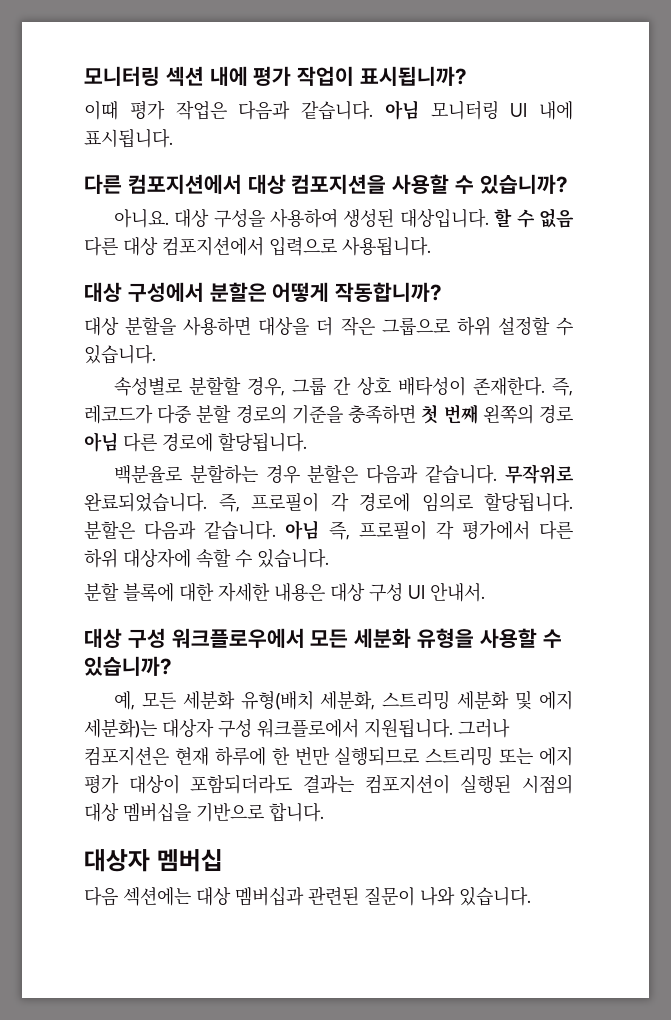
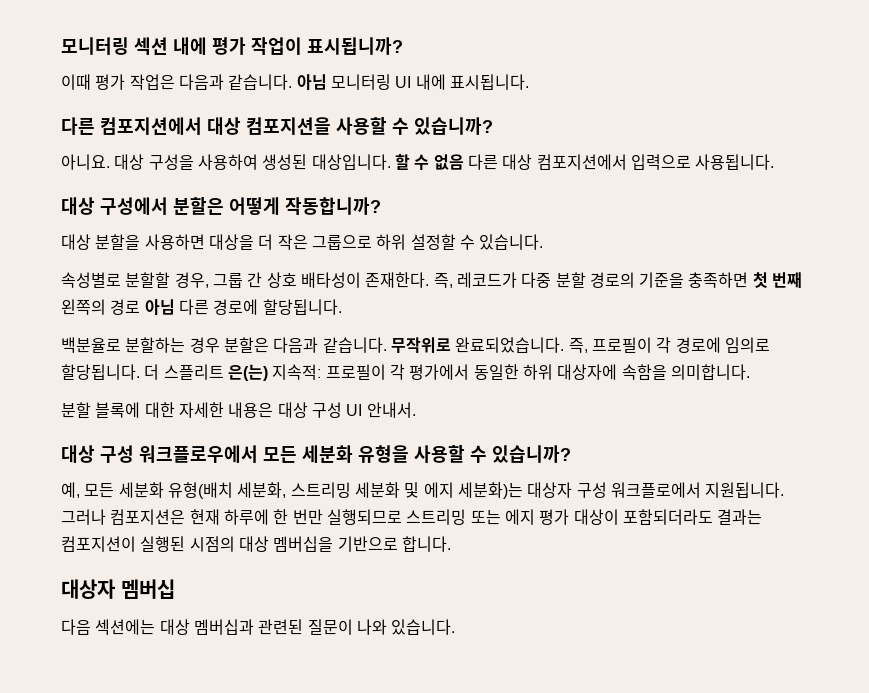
- 분할은 다음과 같습니다. 아님 즉, 프로필이 각 평가에서 다른 하위 대상자에 속할 수 있습니다.
+ 더 스플리트 은(는) 지속적: 프로필이 각 평가에서 동일한 하위 대상자에 속함을 의미합니다.

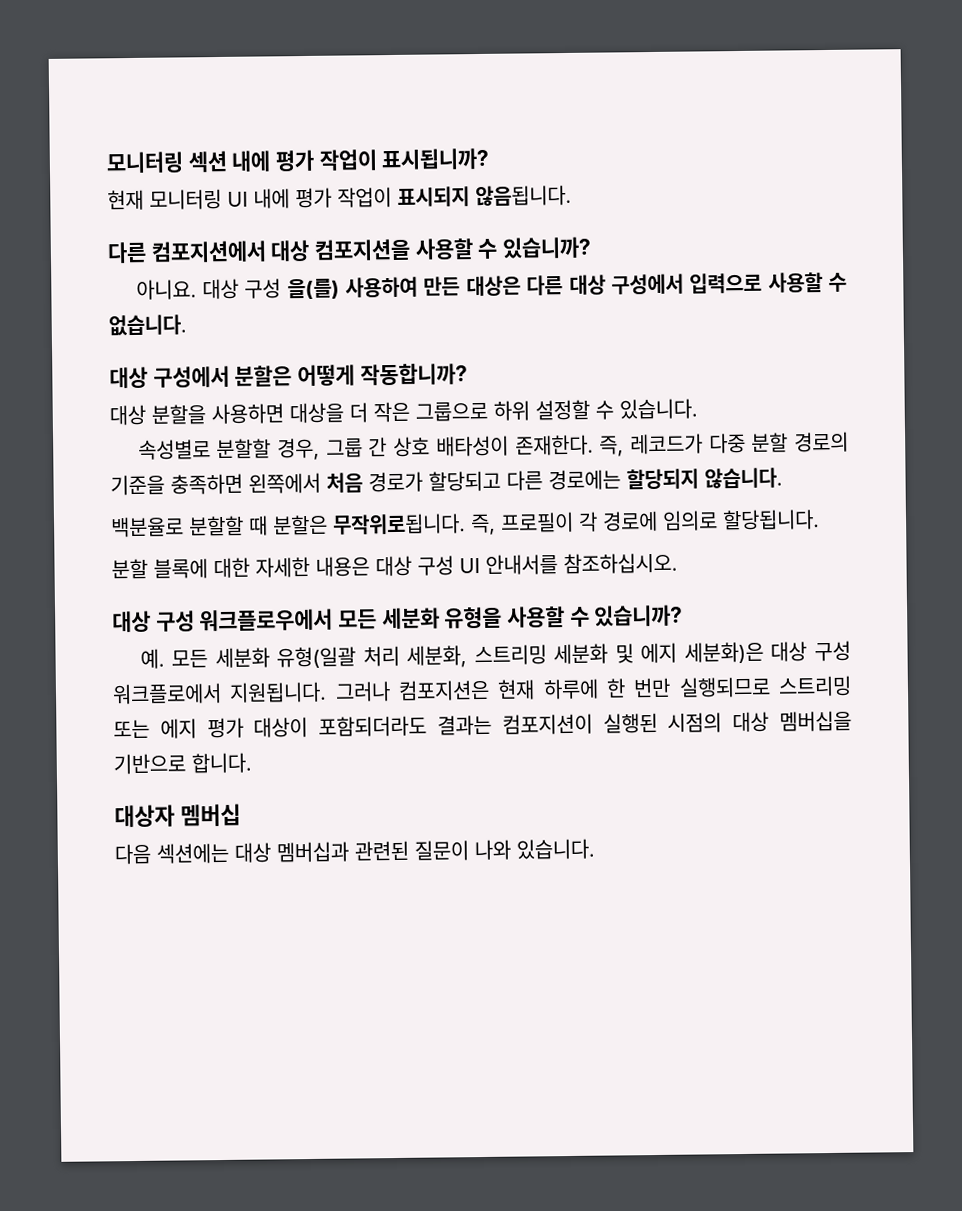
- 이때 평가 작업은 다음과 같습니다. 아님 모니터링 UI 내에 표시됩니다.
+ 현재 모니터링 UI 내에 평가 작업이 표시되지 않음됩니다.
- 대상 구성을 사용하여 생성된 대상입니다. 할 수 없음 다른 대상 컴포지션에서 입력으로 사용됩니다.
+ 대상 구성 을(를) 사용하여 만든 대상은 다른 대상 구성에서 입력으로 사용할 수 없습니다.
- 즉, 레코드가 다중 분할 경로의 기준을 충족하면 첫 번째 왼쪽의 경로 아님 다른 경로에 할당됩니다.
- 백분율로 분할하는 경우 분할은 다음과 같습니다. 무작위로 완료되었습니다.
+ 즉, 레코드가 다중 분할 경로의 기준을 충족하면 왼쪽에서 처음 경로가 할당되고 다른 경로에는 할당되지 않습니다.
+ 백분율로 분할할 때 분할은 무작위로됩니다.
- 더 스플리트 은(는) 지속적: 프로필이 각 평가에서 동일한 하위 대상자에 속함을 의미합니다.
- 분할 블록에 대한 자세한 내용은 대상 구성 UI 안내서.
+ 분할 블록에 대한 자세한 내용은 대상 구성 UI 안내서를 참조하십시오.
- 예, 모든 세분화 유형(배치 세분화, 스트리밍 세분화 및 에지 세분화)는 대상자 구성 워크플로에서 지원됩니다.
+ 예. 모든 세분화 유형(일괄 처리 세분화, 스트리밍 세분화 및 에지 세분화)은 대상 구성 워크플로에서 지원됩니다.

